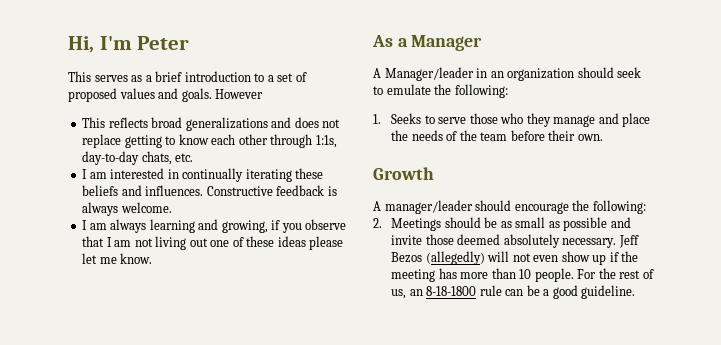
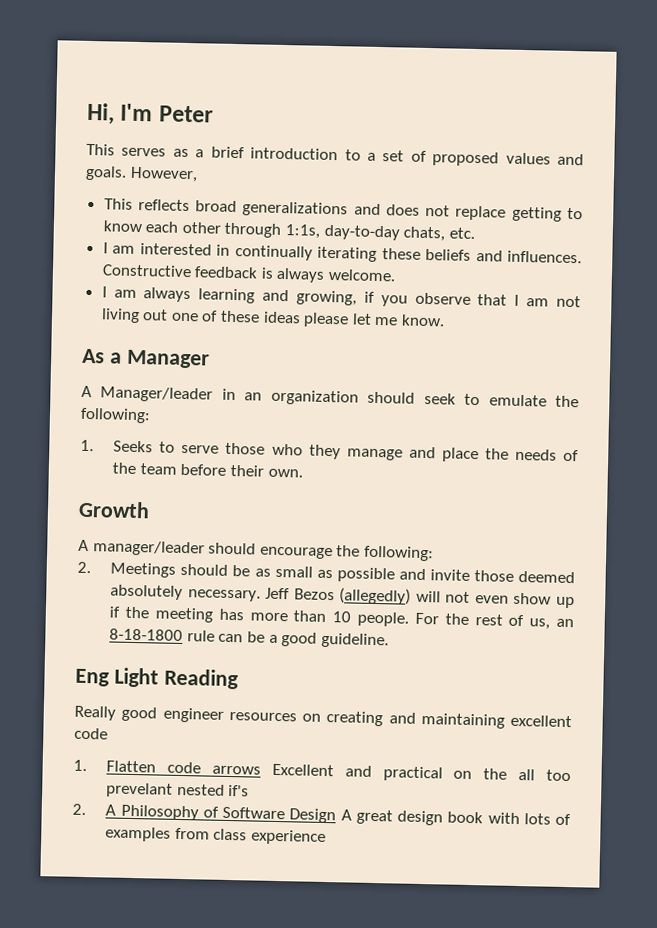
- However
+ However,
+ Eng Light Reading
+ Really good engineer resources on creating and maintaining excellent code
+ 1. Flatten code arrows Excellent and practical on the all too prevelant nested if's
+ 2. A Philosophy of Software Design A great design book with lots of examples from class experience

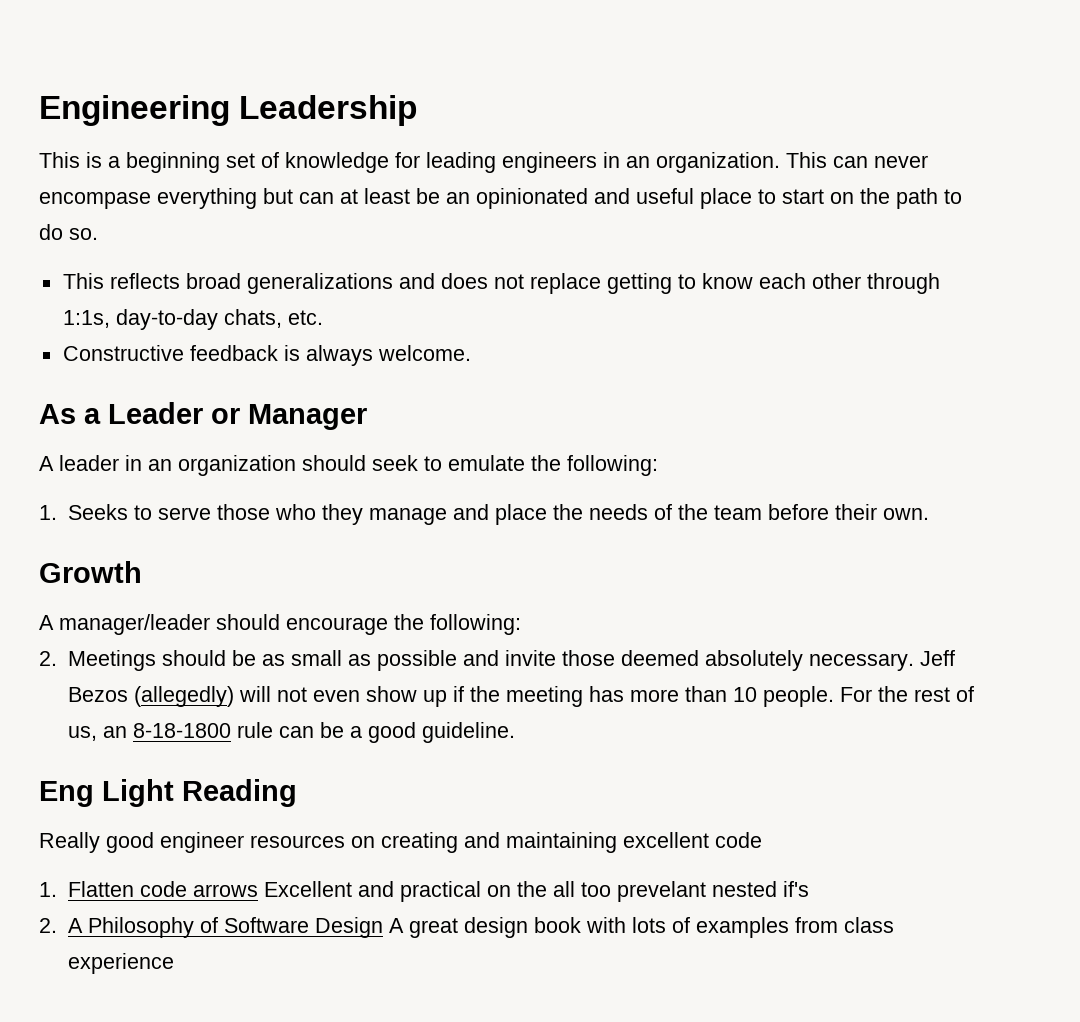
- Hi, I'm Peter
- This serves as a brief introduction to a set of proposed values and goals. However,
+ Engineering Leadership
+ This is a beginning set of knowledge for leading engineers in an organization. This can never encompase everything but can at least be an opinionated and useful place to start on the path to do so.
- I am interested in continually iterating these beliefs and influences.
- I am always learning and growing, if you observe that I am not living out one of these ideas please let me know.
- As a Manager
+ As a Leader or Manager
- A Manager/leader in an organization should seek to emulate the following:
+ A leader in an organization should seek to emulate the following:

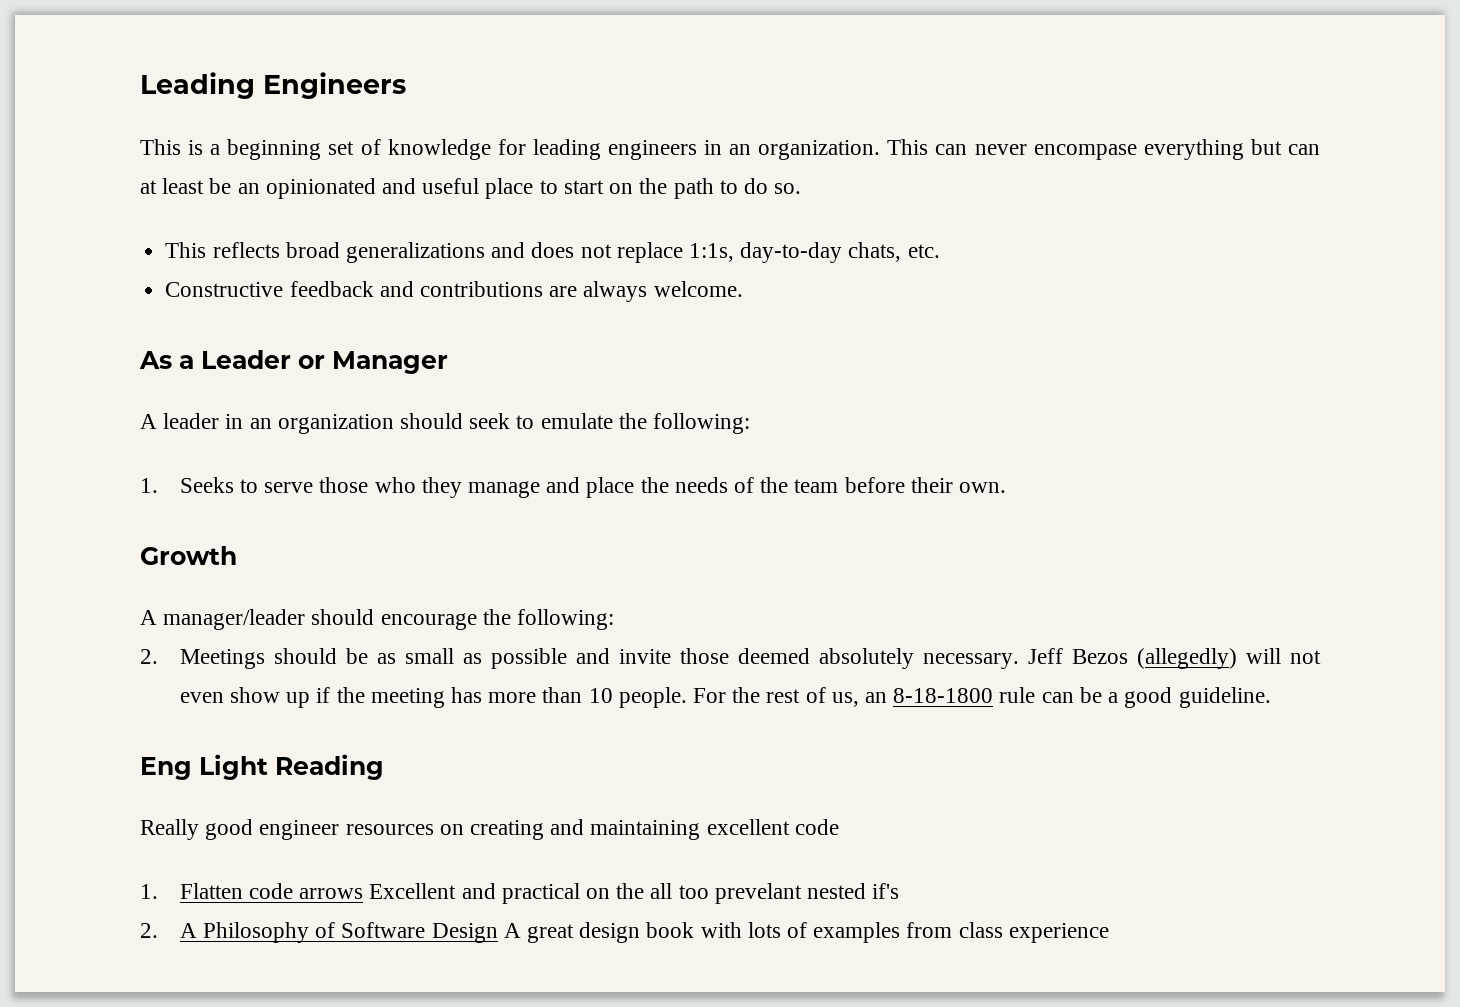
- Engineering Leadership
+ Leading Engineers
- This reflects broad generalizations and does not replace getting to know each other through 1:1s, day-to-day chats, etc.
+ This reflects broad generalizations and does not replace 1:1s, day-to-day chats, etc.
- Constructive feedback is always welcome.
+ Constructive feedback and contributions are always welcome.

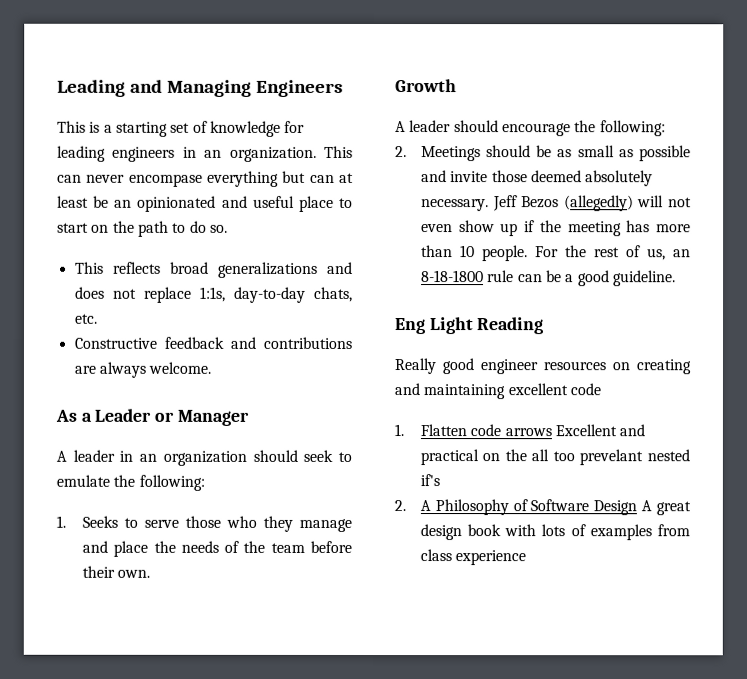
- Leading Engineers
+ Leading and Managing Engineers
- This is a beginning set of knowledge for leading engineers in an organization.
+ This is a starting set of knowledge for leading engineers in an organization.
- A manager/leader should encourage the following:
+ A leader should encourage the following:

